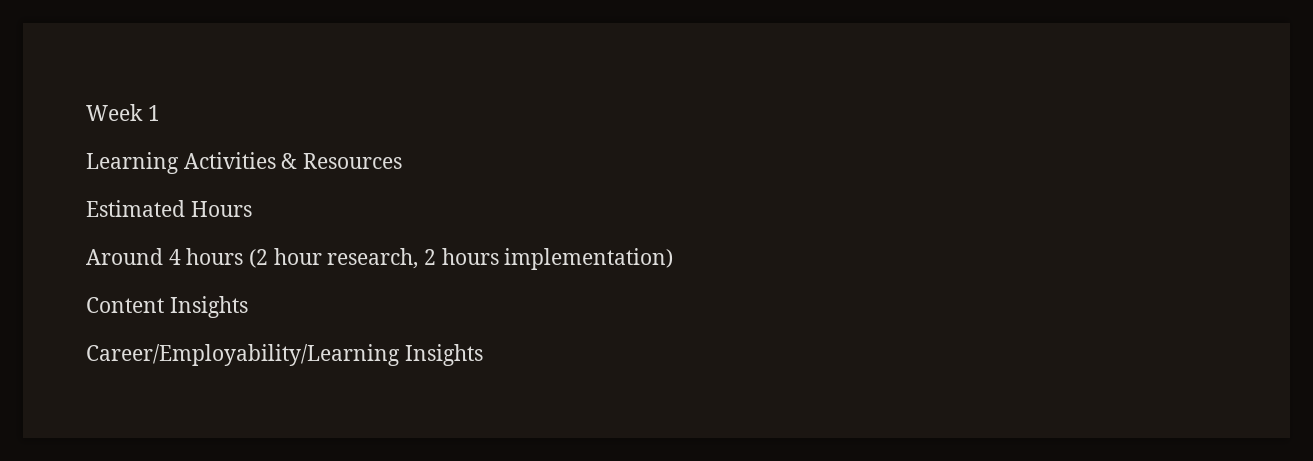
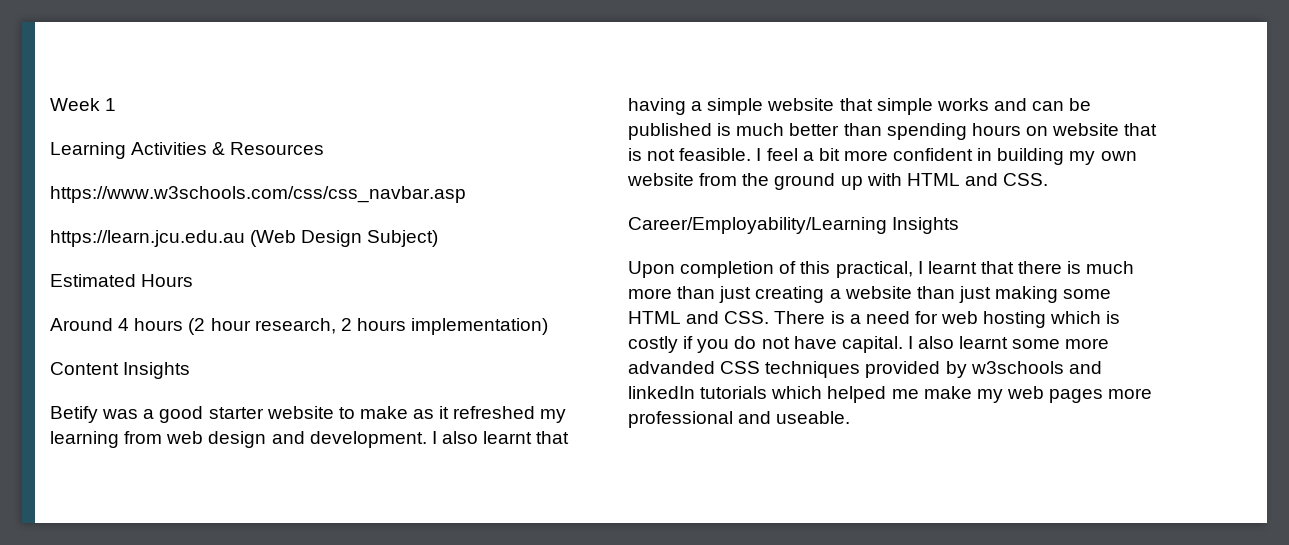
+ https://www.w3schools.com/css/css_navbar.asp
+ https://learn.jcu.edu.au (Web Design Subject)
+ Betify was a good starter website to make as it refreshed my learning from web design and development. I also learnt that having a simple website that simple works and can be published is much better than spending hours on website that is not feasible. I feel a bit more confident in building my own website from the ground up with HTML and CSS.
  Career/Employability/Learning Insights
+ Upon completion of this practical, I learnt that there is much more than just creating a website than just making some HTML and CSS. There is a need for web hosting which is costly if you do not have capital. I also learnt some more advanded CSS techniques provided by w3schools and linkedIn tutorials which helped me make my web pages more professional and useable.

